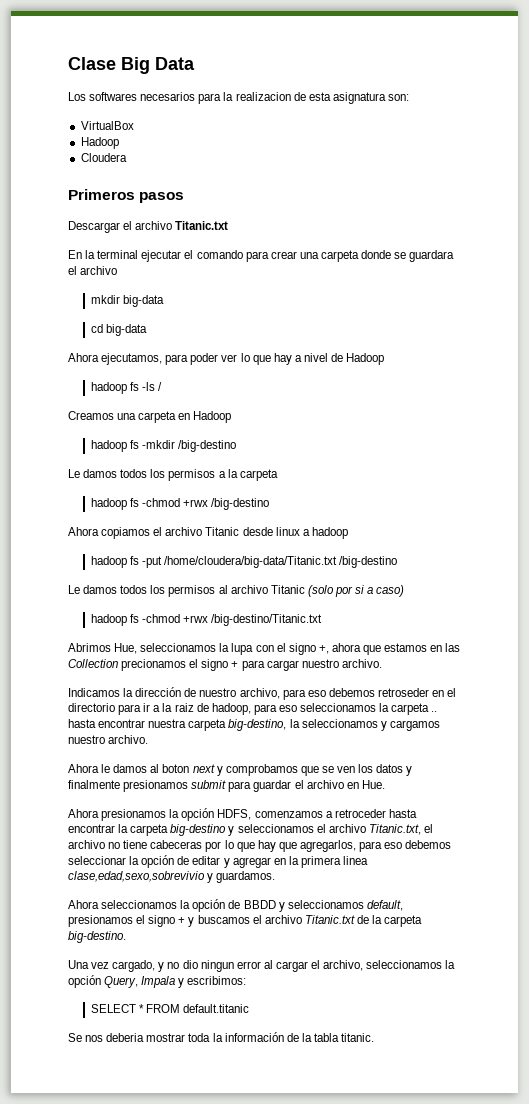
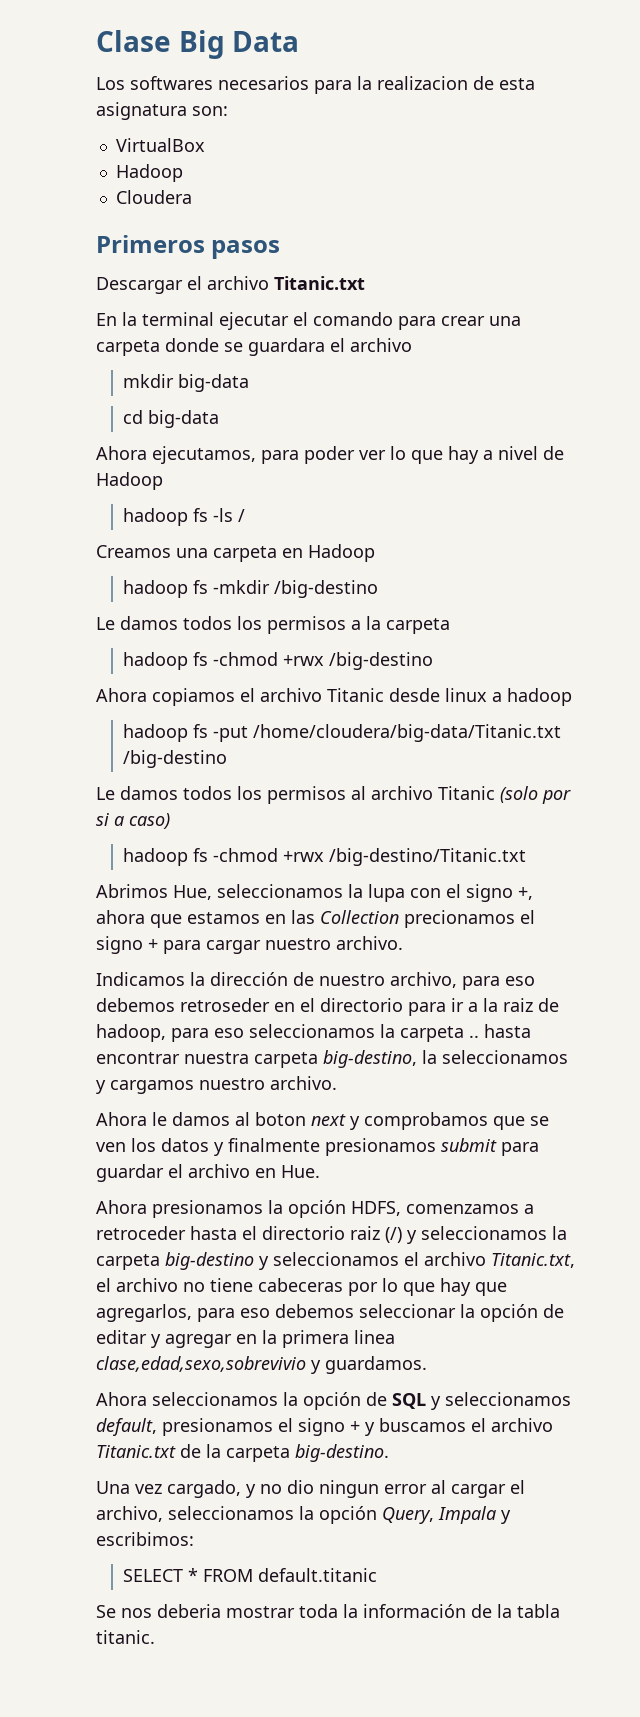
- Ahora presionamos la opción HDFS, comenzamos a retroceder hasta encontrar la carpeta big-destino y seleccionamos el archivo Titanic.txt, el archivo no tiene cabeceras por lo que hay que agregarlos, para eso debemos seleccionar la opción de editar y agregar en la primera linea clase,edad,sexo,sobrevivio y guardamos.
+ Ahora presionamos la opción HDFS, comenzamos a retroceder hasta el directorio raiz (/) y seleccionamos la carpeta big-destino y seleccionamos el archivo Titanic.txt, el archivo no tiene cabeceras por lo que hay que agregarlos, para eso debemos seleccionar la opción de editar y agregar en la primera linea clase,edad,sexo,sobrevivio y guardamos.
- Ahora seleccionamos la opción de BBDD y seleccionamos default, presionamos el signo + y buscamos el archivo Titanic.txt de la carpeta big-destino.
+ Ahora seleccionamos la opción de SQL y seleccionamos default, presionamos el signo + y buscamos el archivo Titanic.txt de la carpeta big-destino.

